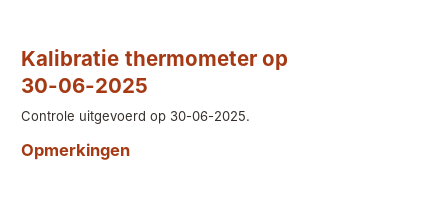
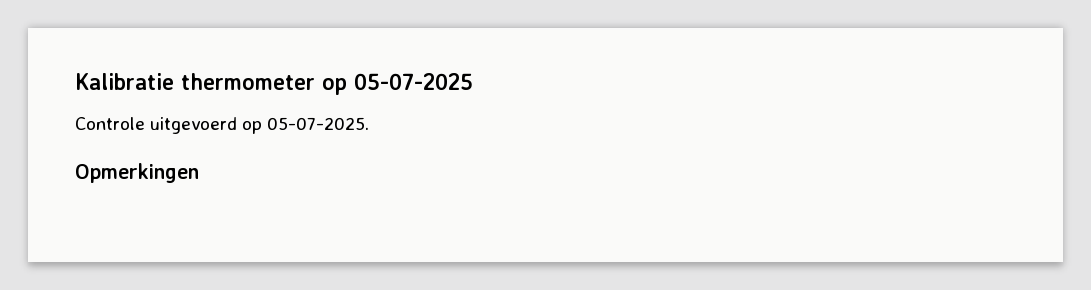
- Kalibratie thermometer op 30-06-2025
+ Kalibratie thermometer op 05-07-2025
- Controle uitgevoerd op 30-06-2025.
+ Controle uitgevoerd op 05-07-2025.

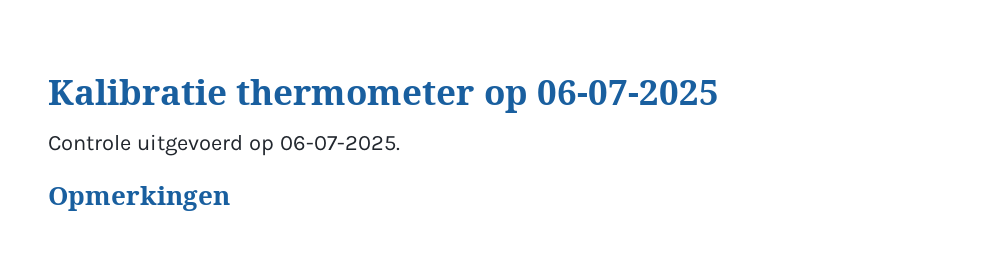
- Kalibratie thermometer op 05-07-2025
+ Kalibratie thermometer op 06-07-2025
- Controle uitgevoerd op 05-07-2025.
+ Controle uitgevoerd op 06-07-2025.

